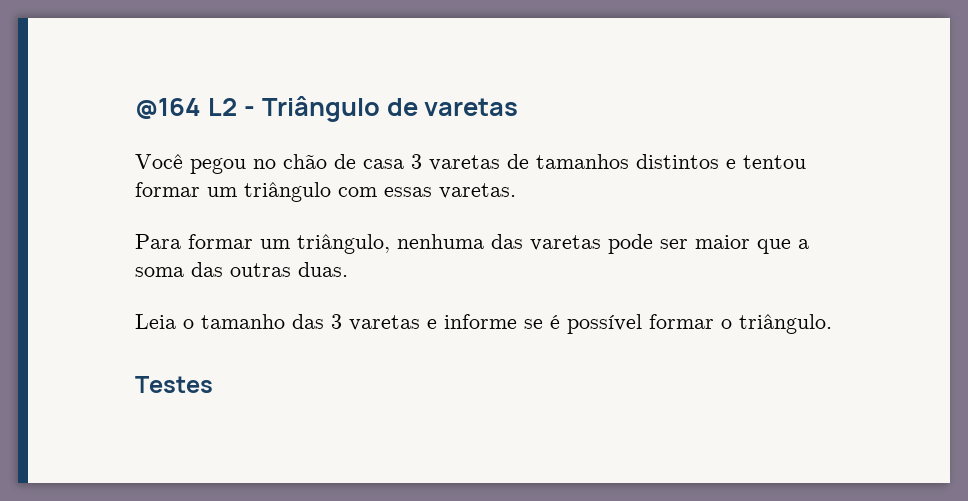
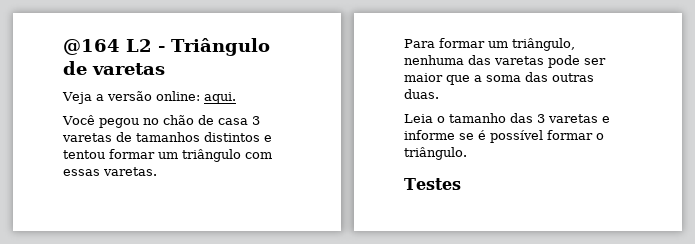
+ Veja a versão online: aqui.

